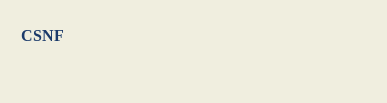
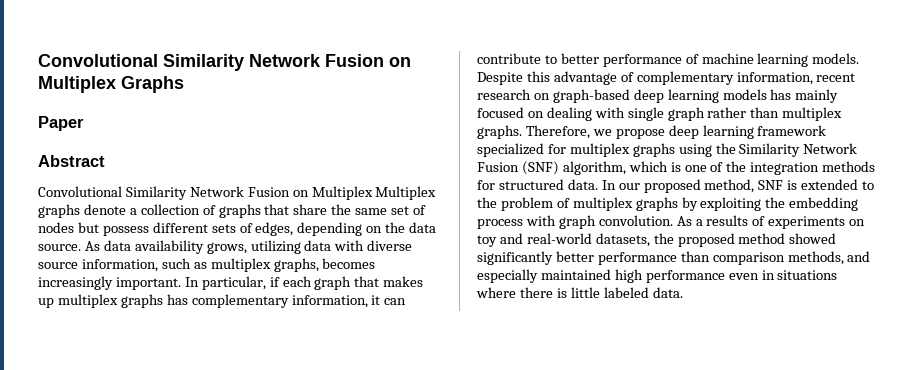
- CSNF
+ Convolutional Similarity Network Fusion on Multiplex Graphs
+ Paper
+ Abstract
+ Convolutional Similarity Network Fusion on Multiplex Multiplex graphs denote a collection of graphs that share the same set of nodes but possess different sets of edges, depending on the data source. As data availability grows, utilizing data with diverse source information, such as multiplex graphs, becomes increasingly important. In particular, if each graph that makes up multiplex graphs has complementary information, it can contribute to better performance of machine learning models. Despite this advantage of complementary information, recent research on graph-based deep learning models has mainly focused on dealing with single graph rather than multiplex graphs. Therefore, we propose deep learning framework specialized for multiplex graphs using the Similarity Network Fusion (SNF) algorithm, which is one of the integration methods for structured data. In our proposed method, SNF is extended to the problem of multiplex graphs by exploiting the embedding process with graph convolution. As a results of experiments on toy and real-world datasets, the proposed method showed significantly better performance than comparison methods, and especially maintained high performance even in situations where there is little labeled data.

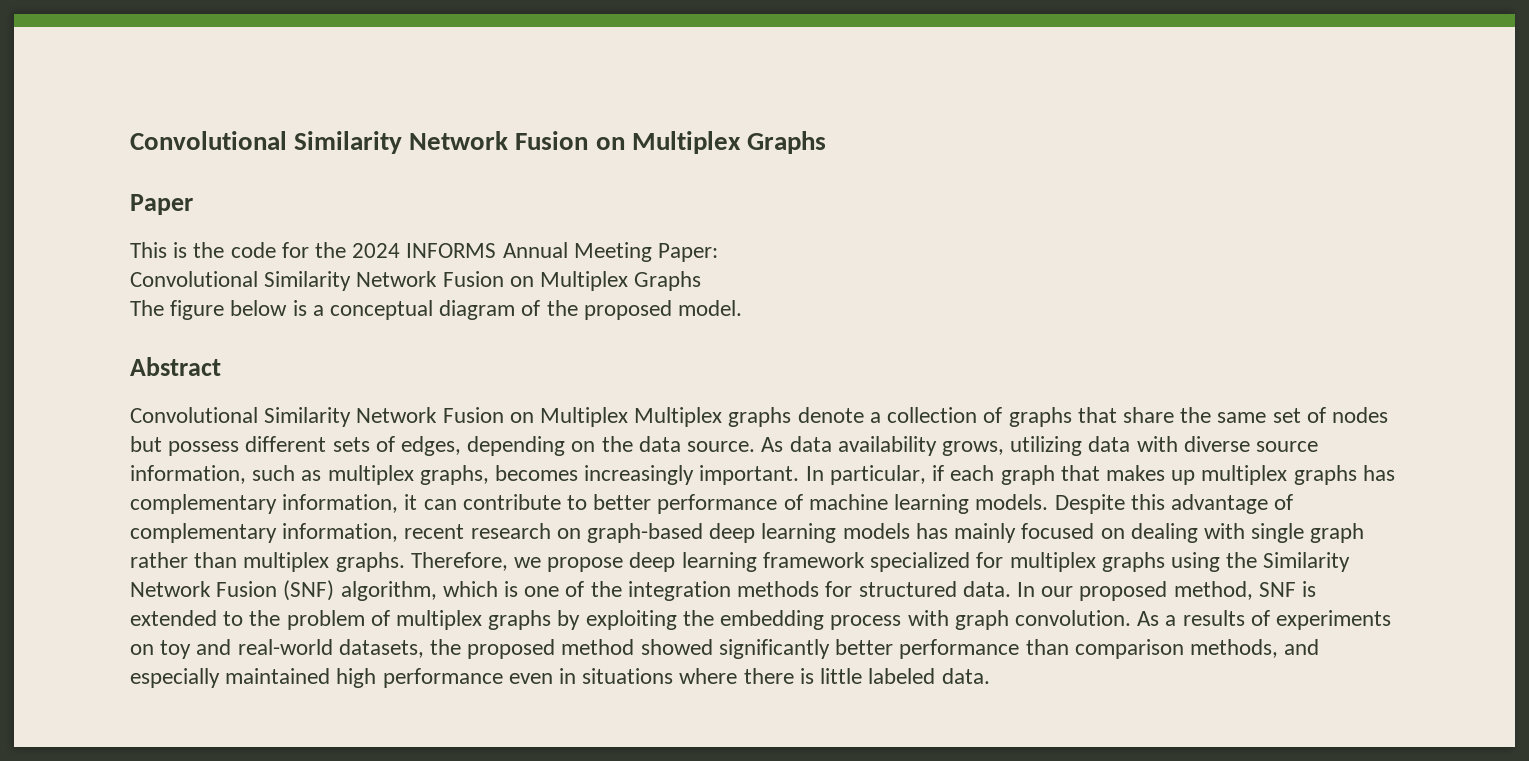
+ This is the code for the 2024 INFORMS Annual Meeting Paper:
+ Convolutional Similarity Network Fusion on Multiplex Graphs
+ The figure below is a conceptual diagram of the proposed model.

